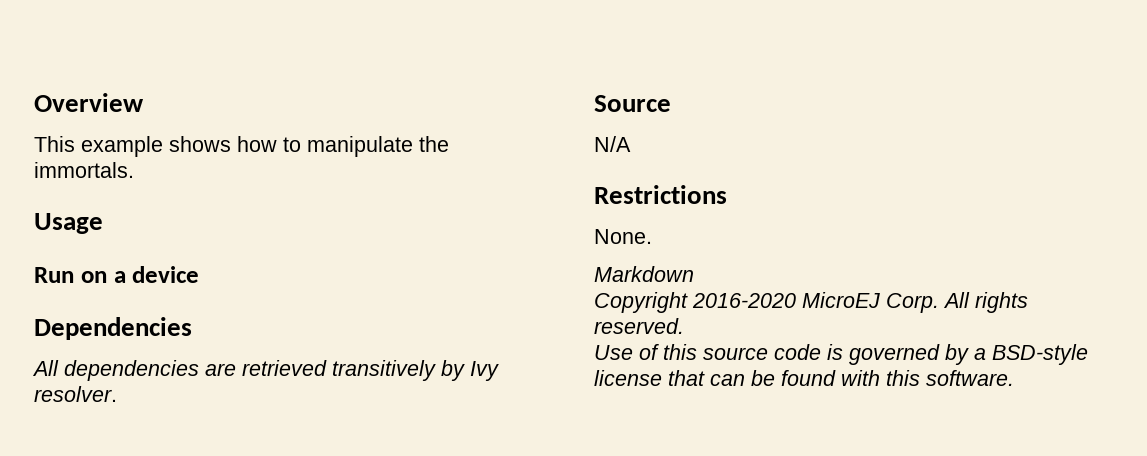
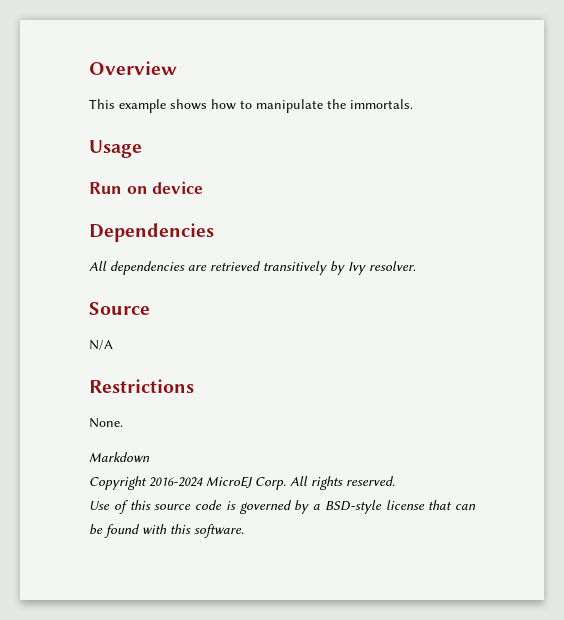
- Run on a device
+ Run on device
- Copyright 2016-2020 MicroEJ Corp.
+ Copyright 2016-2024 MicroEJ Corp.

